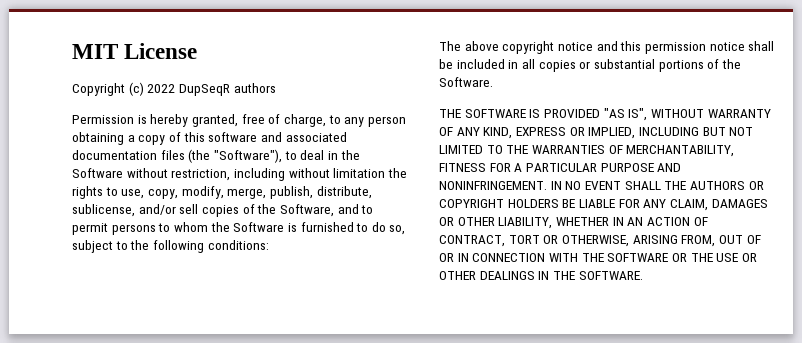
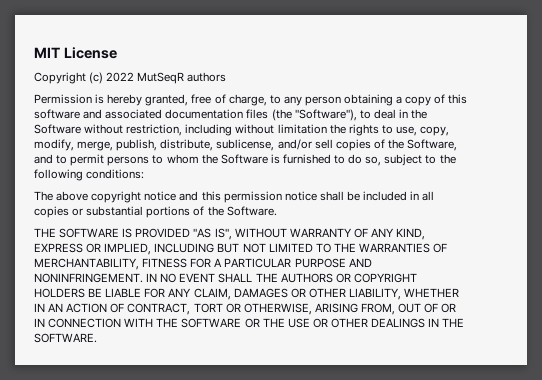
- Copyright (c) 2022 DupSeqR authors
+ Copyright (c) 2022 MutSeqR authors

